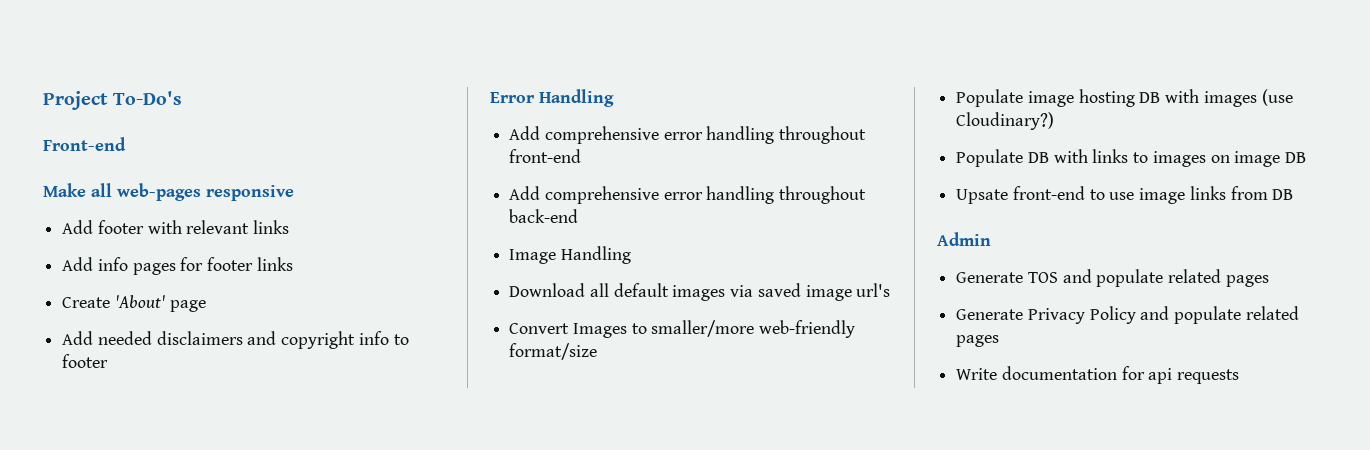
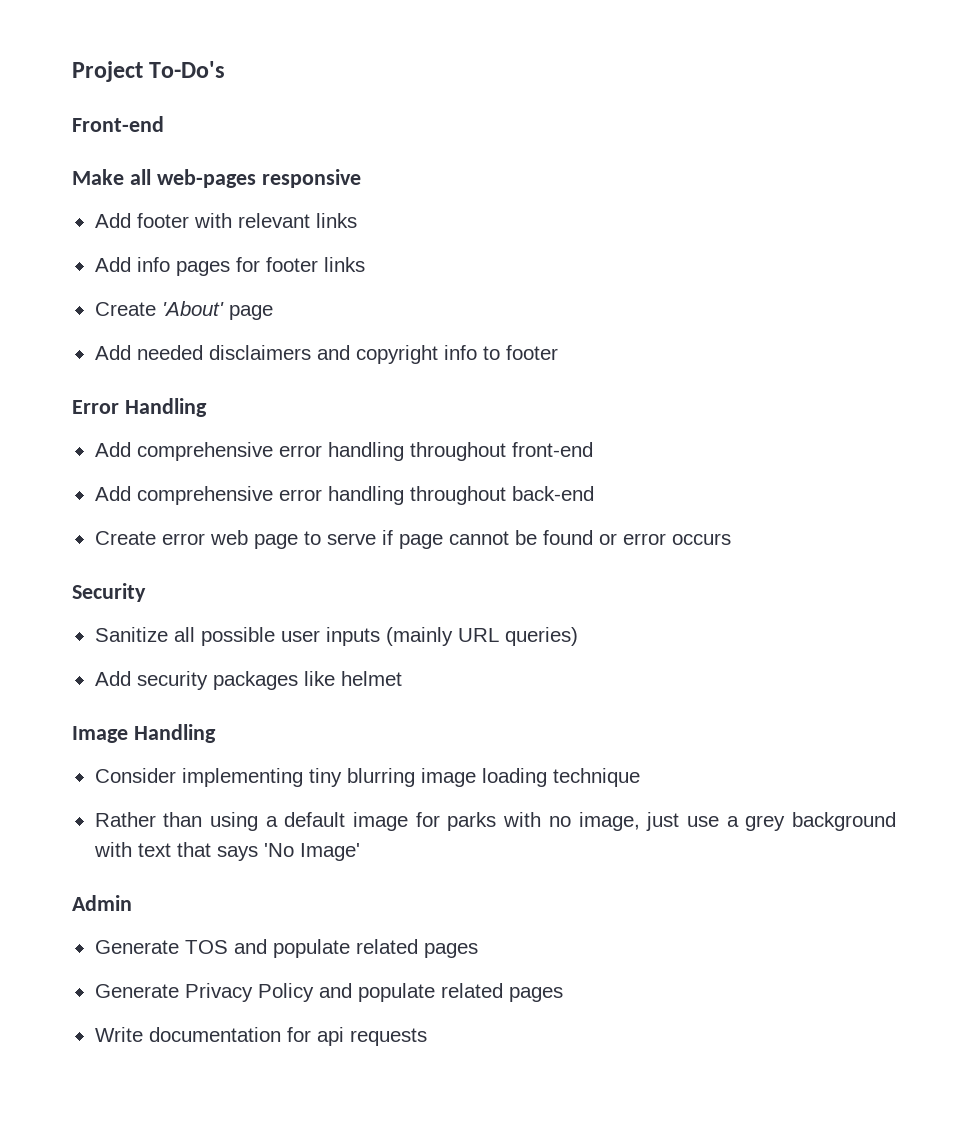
+ Create error web page to serve if page cannot be found or error occurs
+ Security
+ Sanitize all possible user inputs (mainly URL queries)
+ Add security packages like helmet
  Image Handling
- Download all default images via saved image url's
- Convert Images to smaller/more web-friendly format/size
- Populate image hosting DB with images (use Cloudinary?)
- Populate DB with links to images on image DB
- Upsate front-end to use image links from DB
+ Consider implementing tiny blurring image loading technique
+ Rather than using a default image for parks with no image, just use a grey background with text that says 'No Image'

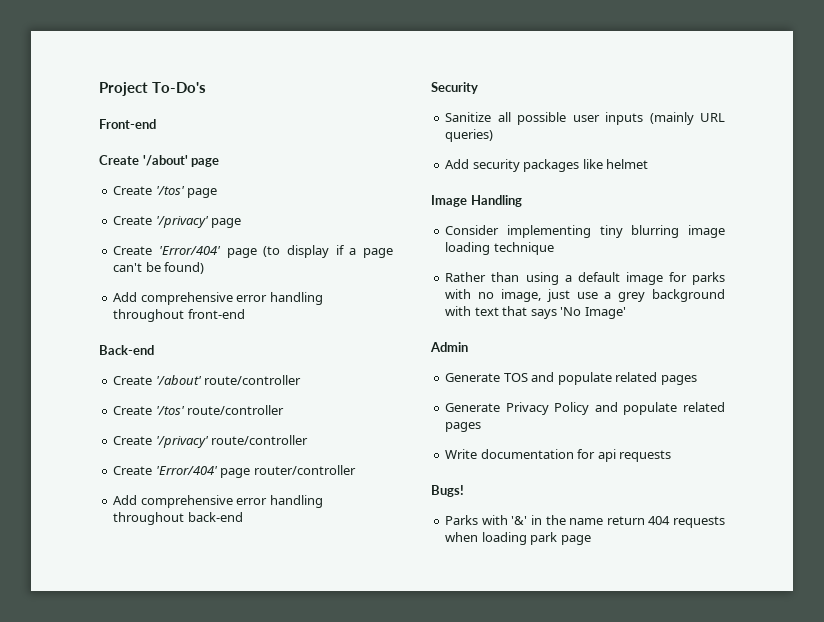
- Make all web-pages responsive
- Add footer with relevant links
- Add info pages for footer links
- Create 'About' page
- Add needed disclaimers and copyright info to footer
- Error Handling
+ Create '/about' page
+ Create '/tos' page
+ Create '/privacy' page
+ Create 'Error/404' page (to display if a page can't be found)
+ Back-end
+ Create '/about' route/controller
+ Create '/tos' route/controller
+ Create '/privacy' route/controller
+ Create 'Error/404' page router/controller
- Create error web page to serve if page cannot be found or error occurs
+ Bugs!
+ Parks with '&' in the name return 404 requests when loading park page

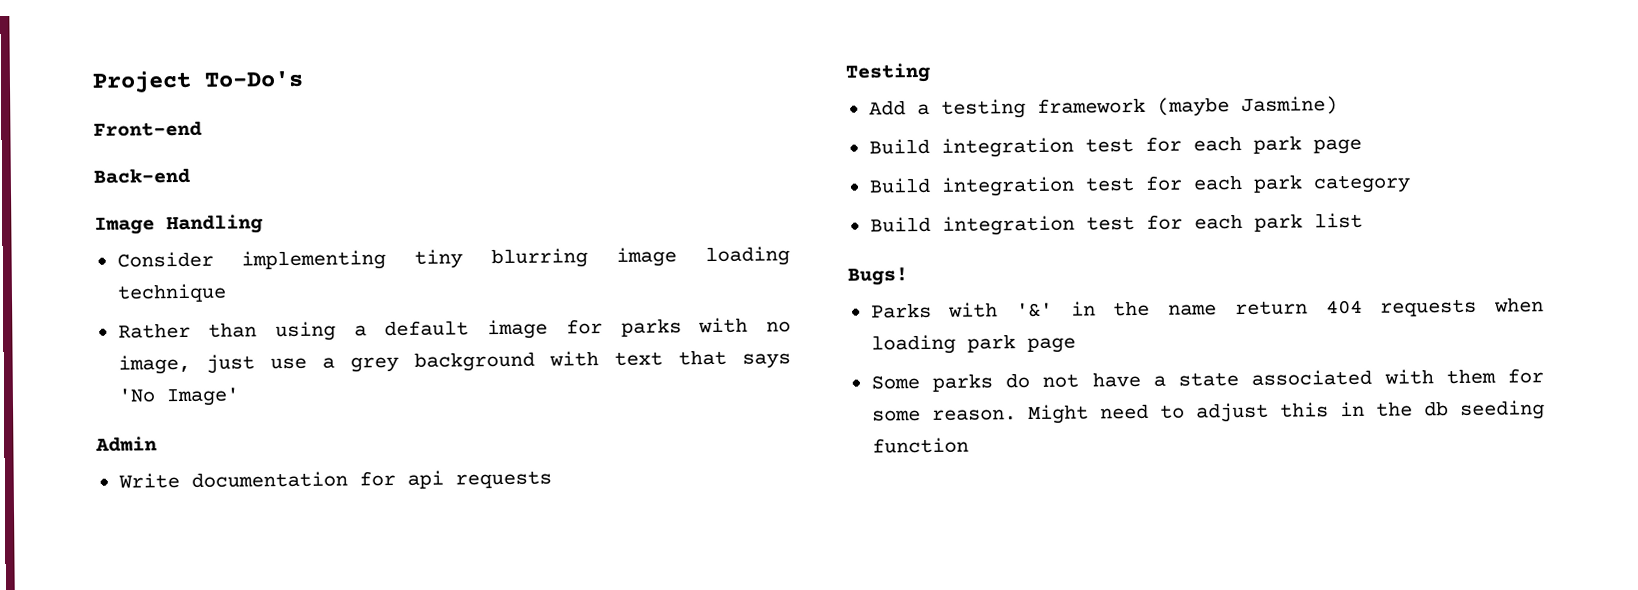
- Create '/about' page
- Create '/tos' page
- Create '/privacy' page
- Create 'Error/404' page (to display if a page can't be found)
- Add comprehensive error handling throughout front-end
  Back-end
- Create '/about' route/controller
- Create '/tos' route/controller
- Create '/privacy' route/controller
- Create 'Error/404' page router/controller
- Add comprehensive error handling throughout back-end
- Security
- Sanitize all possible user inputs (mainly URL queries)
- Add security packages like helmet
- Generate TOS and populate related pages
- Generate Privacy Policy and populate related pages
+ Testing
+ Add a testing framework (maybe Jasmine)
+ Build integration test for each park page
+ Build integration test for each park category
+ Build integration test for each park list
+ Some parks do not have a state associated with them for some reason. Might need to adjust this in the db seeding function

